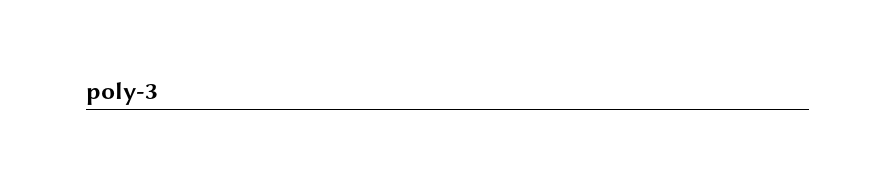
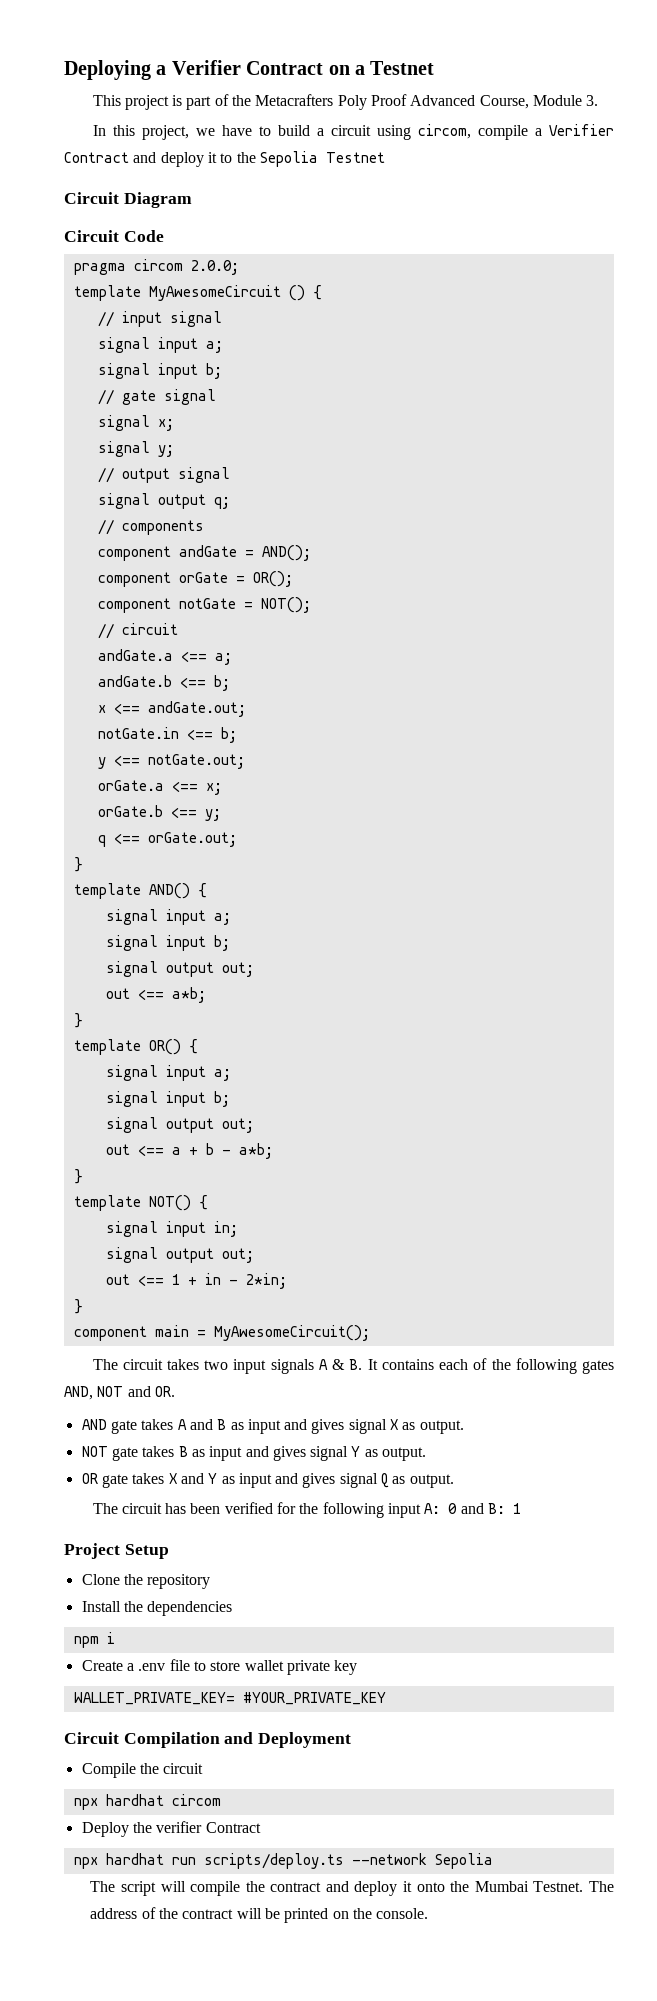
- poly-3
+ Deploying a Verifier Contract on a Testnet
+ This project is part of the Metacrafters Poly Proof Advanced Course, Module 3.
+ In this project, we have to build a circuit using circom, compile a Verifier Contract and deploy it to the Sepolia Testnet
+ Circuit Diagram
+ Circuit Code
+ pragma circom 2.0.0;
+ template MyAwesomeCircuit () {
+ // input signal
+ signal input a;
+ signal input b;
+ // gate signal
+ signal x;
+ signal y;
+ // output signal
+ signal output q;
+ // components
+ component andGate = AND();
+ component orGate = OR();
+ component notGate = NOT();
+ // circuit
+ andGate.a <== a;
+ andGate.b <== b;
+ x <== andGate.out;
+ notGate.in <== b;
+ y <== notGate.out;
+ orGate.a <== x;
+ orGate.b <== y;
+ q <== orGate.out;
+ }
+ template AND() {
+ signal input a;
+ signal input b;
+ signal output out;
+ out <== a*b;
+ }
+ template OR() {
+ signal input a;
+ signal input b;
+ signal output out;
+ out <== a + b - a*b;
+ }
+ template NOT() {
+ signal input in;
+ signal output out;
+ out <== 1 + in - 2*in;
+ }
+ component main = MyAwesomeCircuit();
+ The circuit takes two input signals A & B. It contains each of the following gates AND, NOT and OR.
+ AND gate takes A and B as input and gives signal X as output.
+ NOT gate takes B as input and gives signal Y as output.
+ OR gate takes X and Y as input and gives signal Q as output.
+ The circuit has been verified for the following input A: 0 and B: 1
+ Project Setup
+ Clone the repository
+ Install the dependencies
+ npm i
+ Create a .env file to store wallet private key
+ WALLET_PRIVATE_KEY= #YOUR_PRIVATE_KEY
+ Circuit Compilation and Deployment
+ Compile the circuit
+ npx hardhat circom
+ Deploy the verifier Contract
+ npx hardhat run scripts/deploy.ts --network Sepolia
+ The script will compile the contract and deploy it onto the Mumbai Testnet. The address of the contract will be printed on the console.

